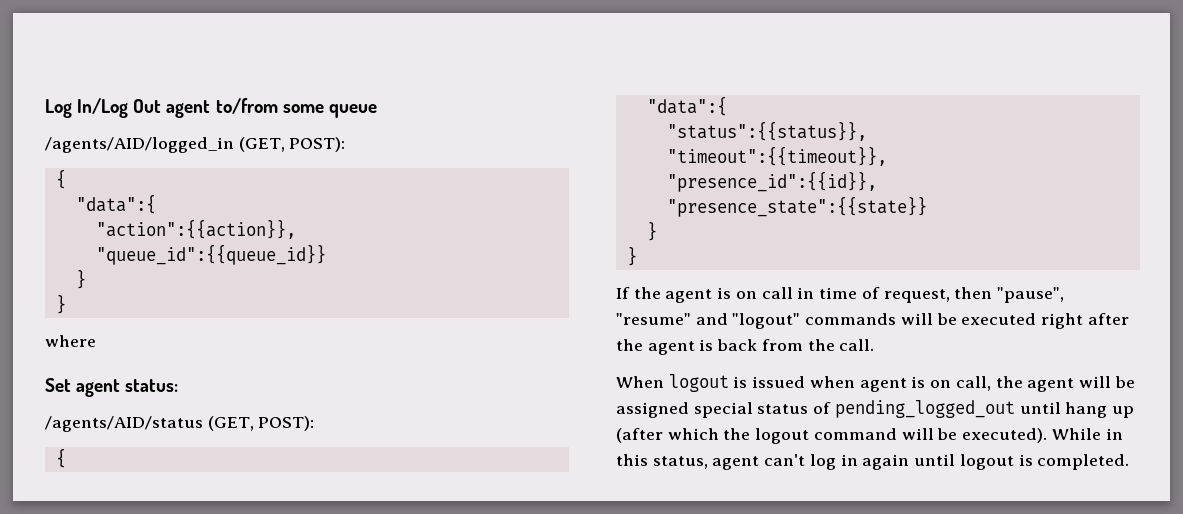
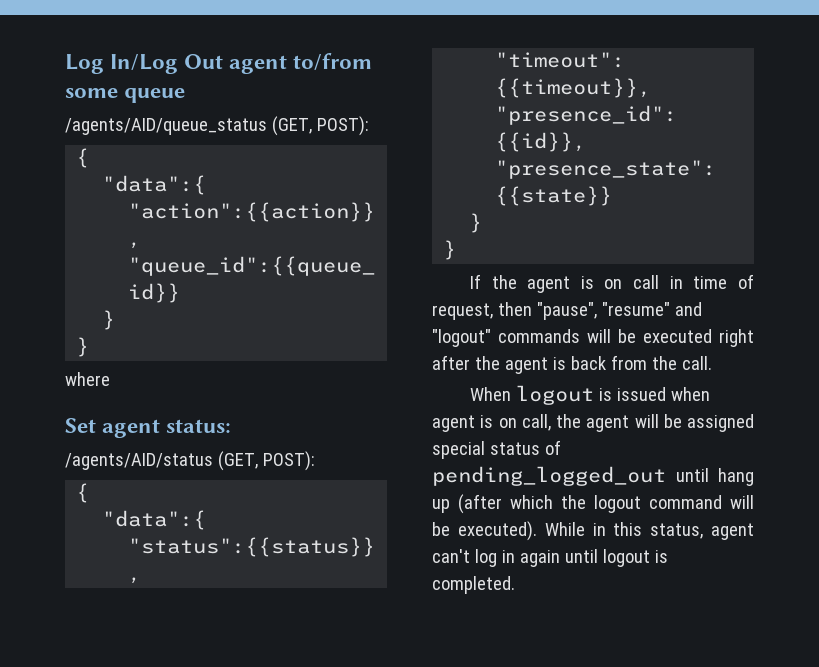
- /agents/AID/logged_in (GET, POST):
+ /agents/AID/queue_status (GET, POST):

